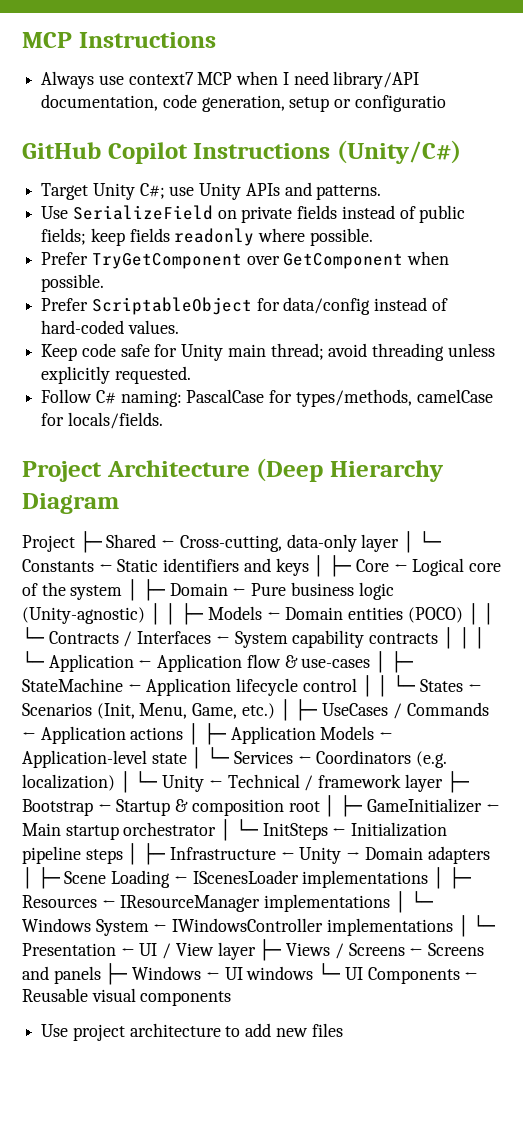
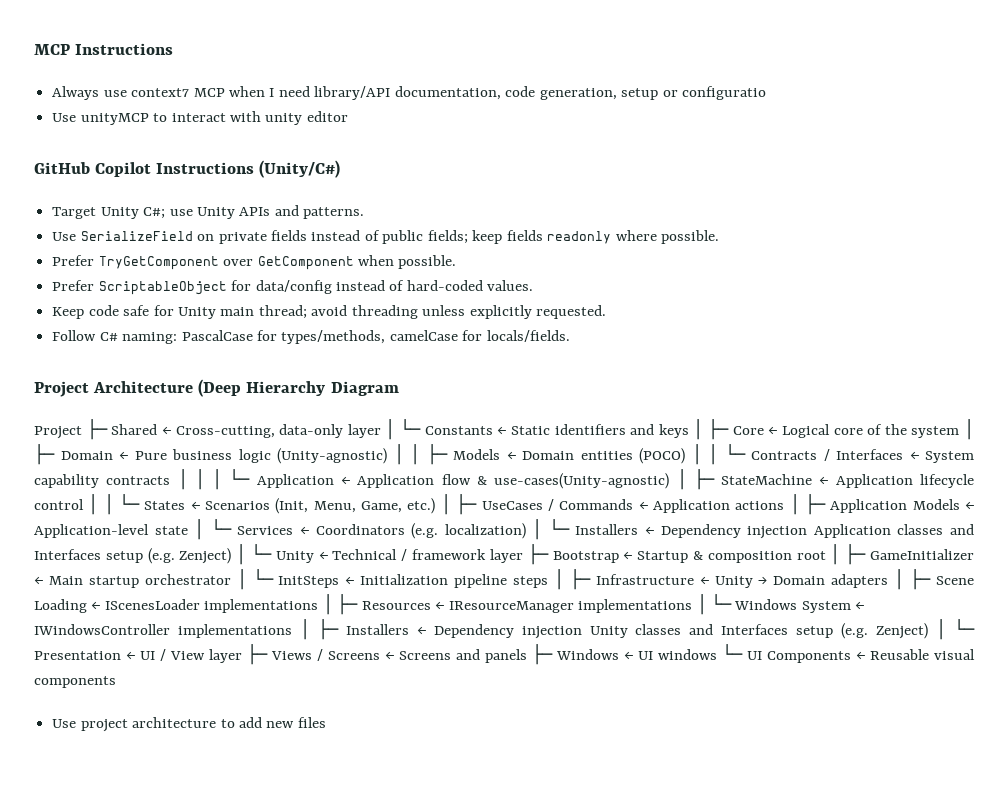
+ Use unityMCP to interact with unity editor
- Project ├─ Shared ← Cross-cutting, data-only layer │ └─ Constants ← Static identifiers and keys │ ├─ Core ← Logical core of the system │ ├─ Domain ← Pure business logic (Unity-agnostic) │ │ ├─ Models ← Domain entities (POCO) │ │ └─ Contracts / Interfaces ← System capability contracts │ │ │ └─ Application ← Application flow & use-cases │ ├─ StateMachine ← Application lifecycle control │ │ └─ States ← Scenarios (Init, Menu, Game, etc.) │ ├─ UseCases / Commands ← Application actions │ ├─ Application Models ← Application-level state │ └─ Services ← Coordinators (e.g. localization) │ └─ Unity ← Technical / framework layer ├─ Bootstrap ← Startup & composition root │ ├─ GameInitializer ← Main startup orchestrator │ └─ InitSteps ← Initialization pipeline steps │ ├─ Infrastructure ← Unity → Domain adapters │ ├─ Scene Loading ← IScenesLoader implementations │ ├─ Resources ← IResourceManager implementations │ └─ Windows System ← IWindowsController implementations │ └─ Presentation ← UI / View layer ├─ Views / Screens ← Screens and panels ├─ Windows ← UI windows └─ UI Components ← Reusable visual components
+ Project ├─ Shared ← Cross-cutting, data-only layer │ └─ Constants ← Static identifiers and keys │ ├─ Core ← Logical core of the system │ ├─ Domain ← Pure business logic (Unity-agnostic) │ │ ├─ Models ← Domain entities (POCO) │ │ └─ Contracts / Interfaces ← System capability contracts │ │ │ └─ Application ← Application flow & use-cases(Unity-agnostic) │ ├─ StateMachine ← Application lifecycle control │ │ └─ States ← Scenarios (Init, Menu, Game, etc.) │ ├─ UseCases / Commands ← Application actions │ ├─ Application Models ← Application-level state │ └─ Services ← Coordinators (e.g. localization) │ └─ Installers ← Dependency injection Application classes and Interfaces setup (e.g. Zenject) │ └─ Unity ← Technical / framework layer ├─ Bootstrap ← Startup & composition root │ ├─ GameInitializer ← Main startup orchestrator │ └─ InitSteps ← Initialization pipeline steps │ ├─ Infrastructure ← Unity → Domain adapters │ ├─ Scene Loading ← IScenesLoader implementations │ ├─ Resources ← IResourceManager implementations │ └─ Windows System ← IWindowsController implementations │ ├─ Installers ← Dependency injection Unity classes and Interfaces setup (e.g. Zenject) │ └─ Presentation ← UI / View layer ├─ Views / Screens ← Screens and panels ├─ Windows ← UI windows └─ UI Components ← Reusable visual components

